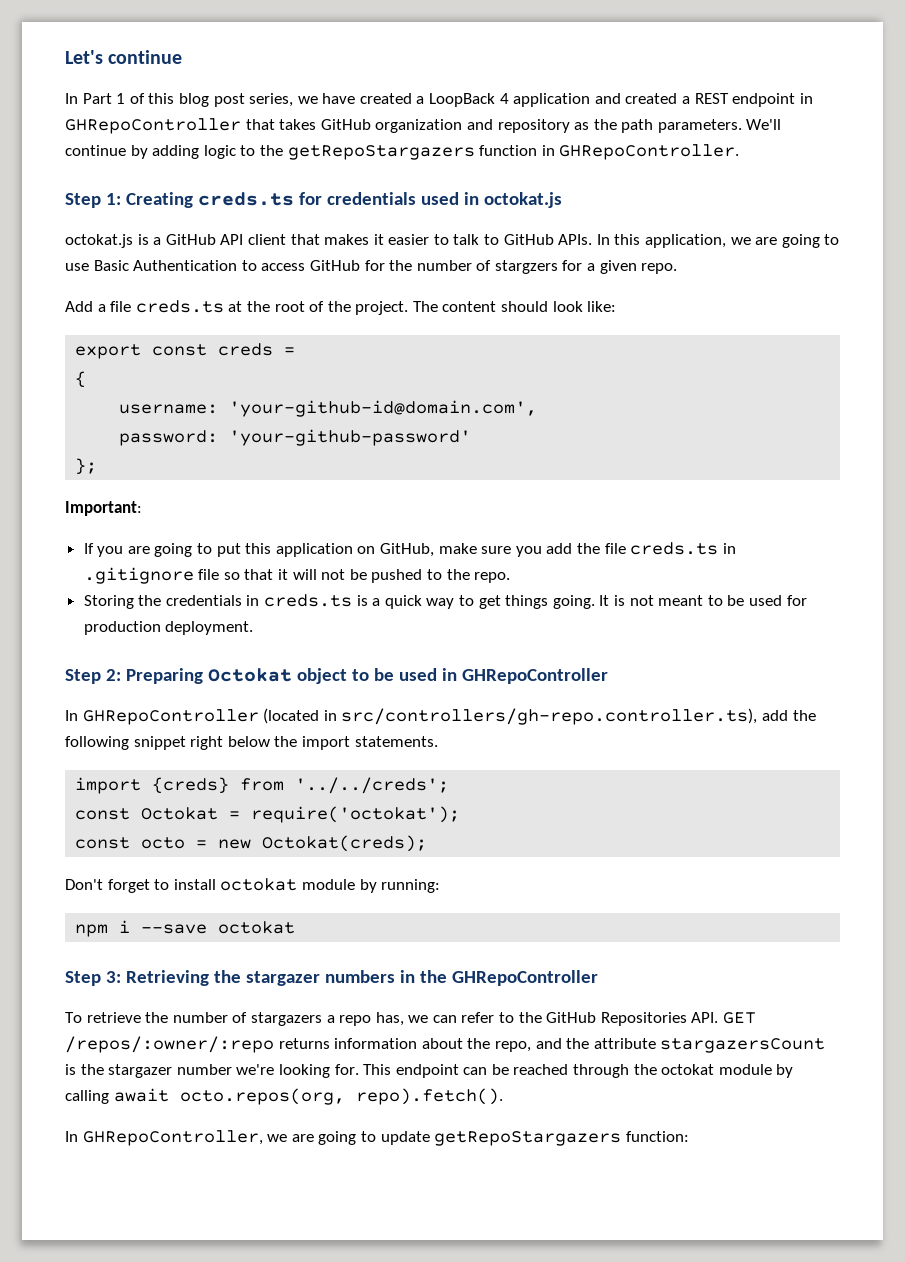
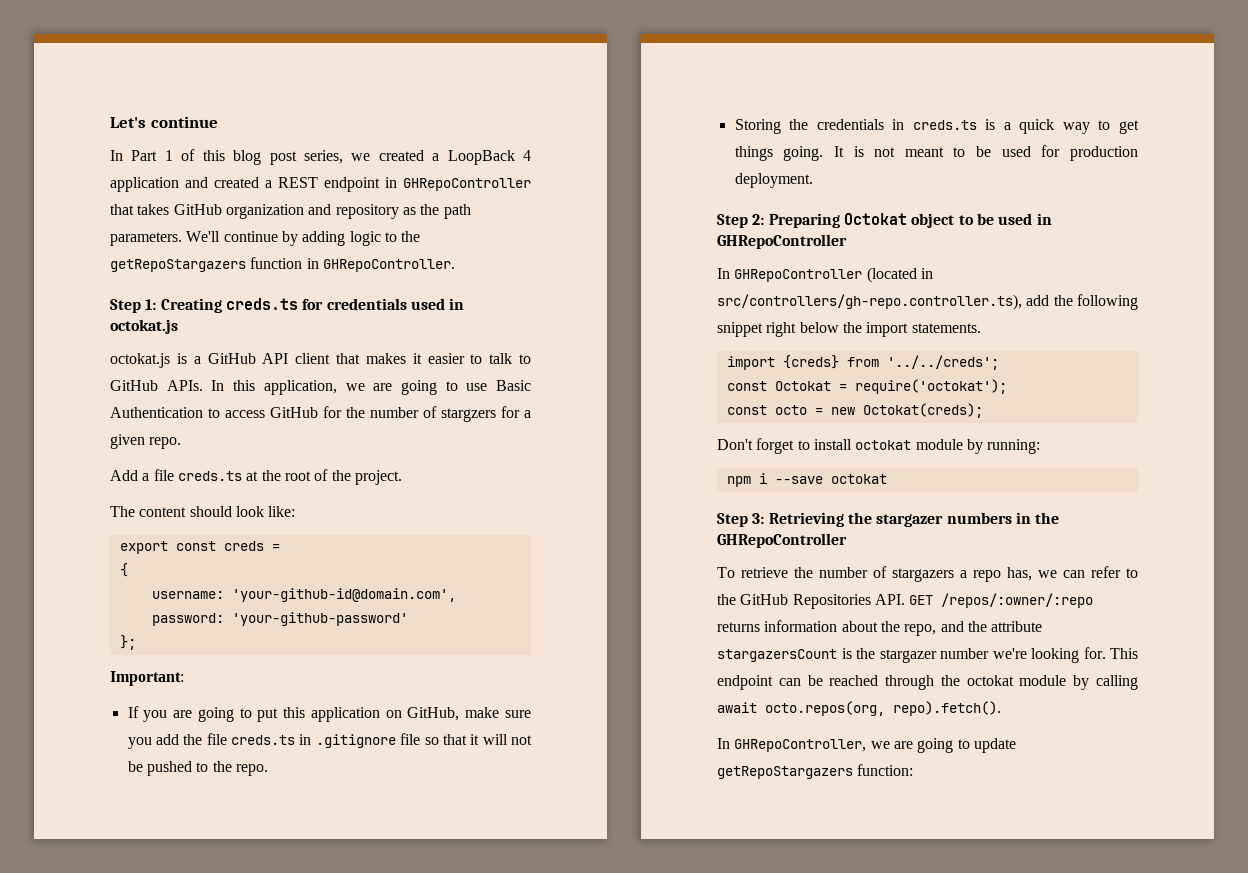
- In Part 1 of this blog post series, we have created a LoopBack 4 application and created a REST endpoint in GHRepoController that takes GitHub organization and repository as the path parameters.
+ In Part 1 of this blog post series, we created a LoopBack 4 application and created a REST endpoint in GHRepoController that takes GitHub organization and repository as the path parameters.
- Add a file creds.ts at the root of the project. The content should look like:
+ Add a file creds.ts at the root of the project.
+ The content should look like:

